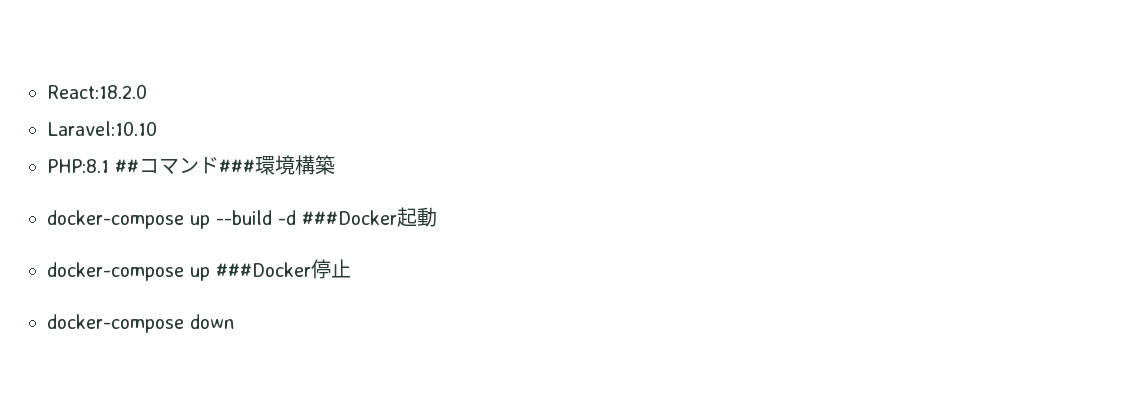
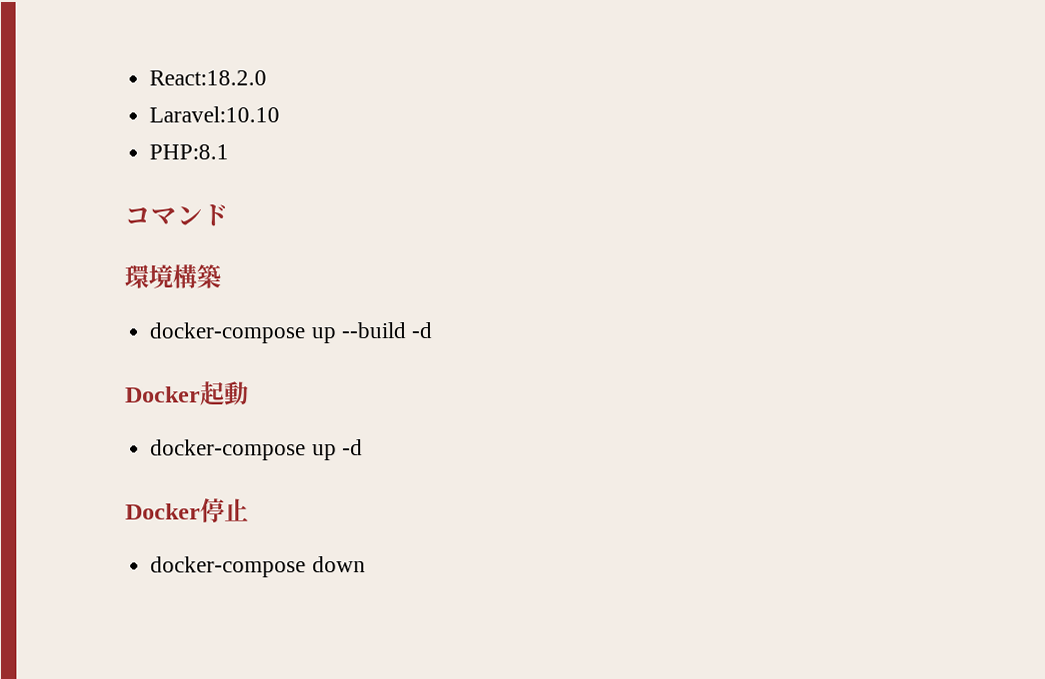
- PHP:8.1 ##コマンド###環境構築
+ PHP:8.1
+ コマンド
+ 環境構築
- docker-compose up --build -d ###Docker起動
+ docker-compose up --build -d
+ Docker起動
- docker-compose up ###Docker停止
+ docker-compose up -d
+ Docker停止

